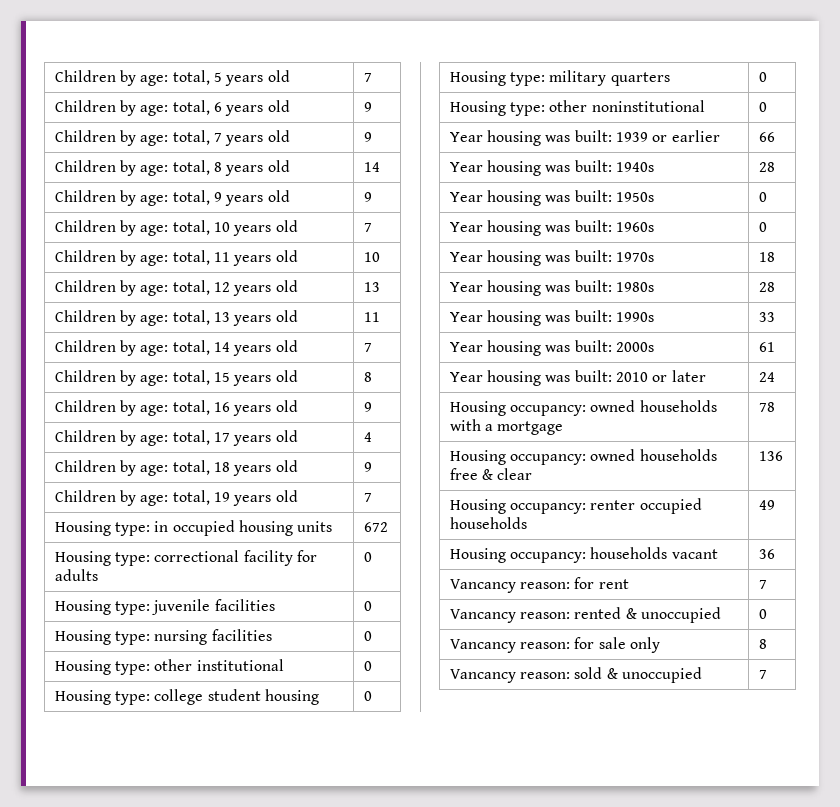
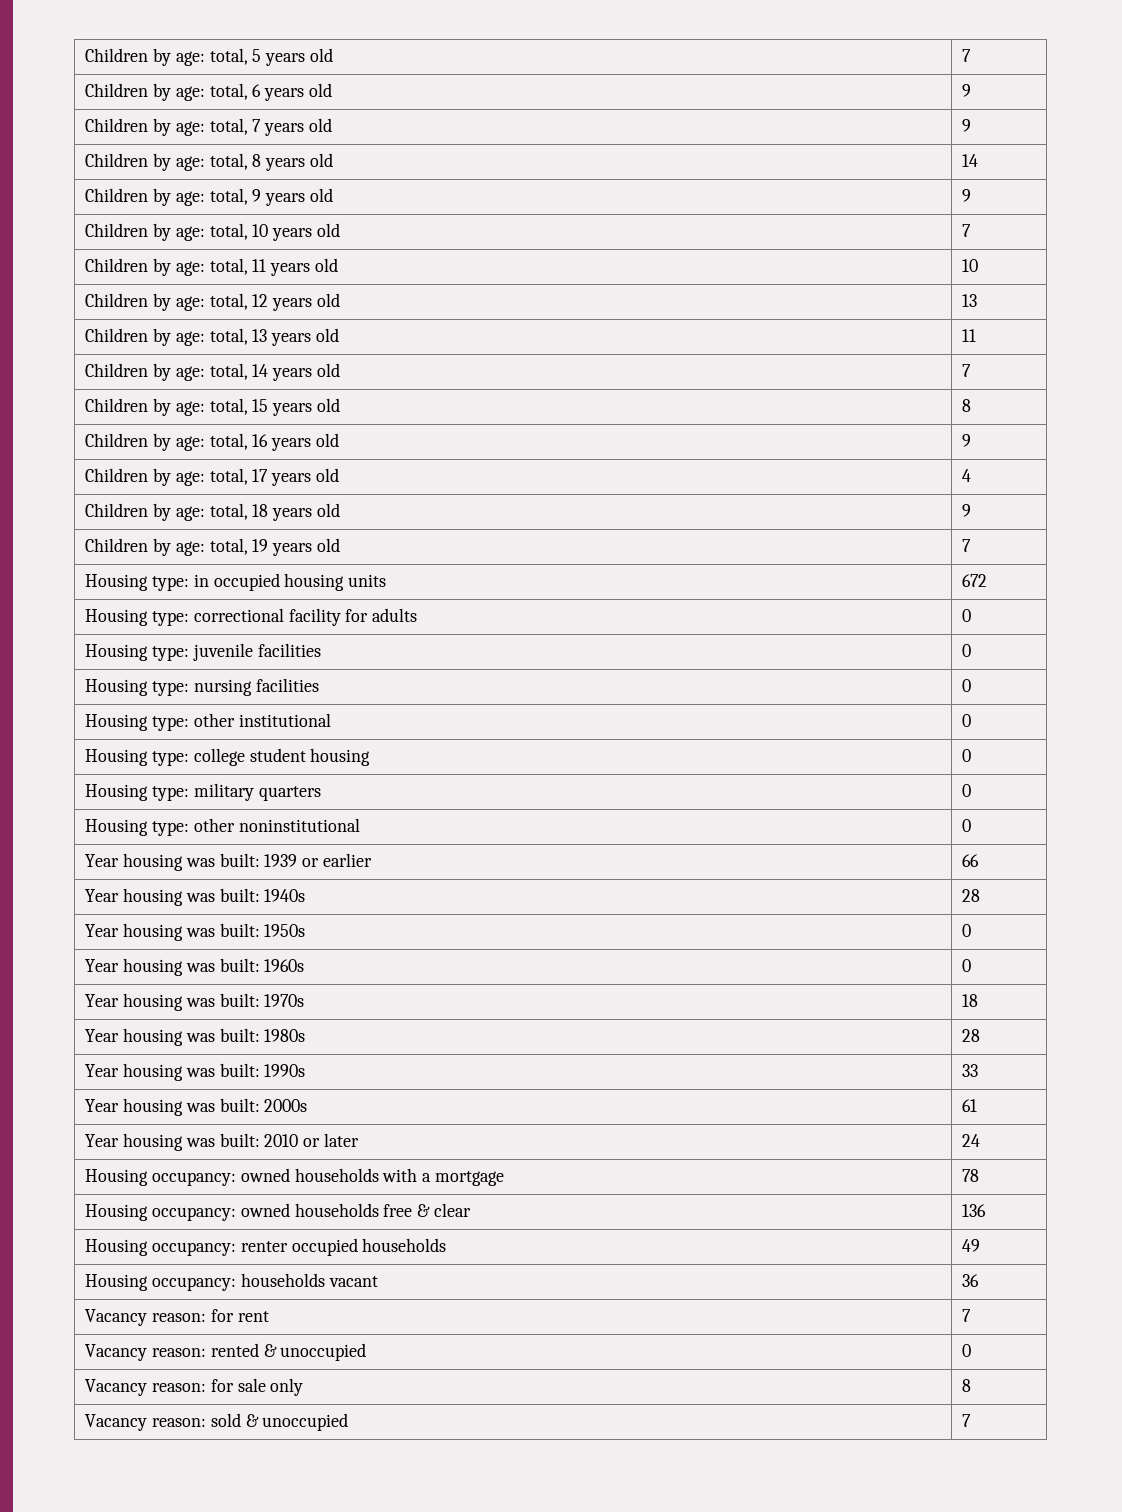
- Vancancy reason: for rent | 7
+ Vacancy reason: for rent | 7
- Vancancy reason: rented & unoccupied | 0
+ Vacancy reason: rented & unoccupied | 0
- Vancancy reason: for sale only | 8
+ Vacancy reason: for sale only | 8
- Vancancy reason: sold & unoccupied | 7
+ Vacancy reason: sold & unoccupied | 7

